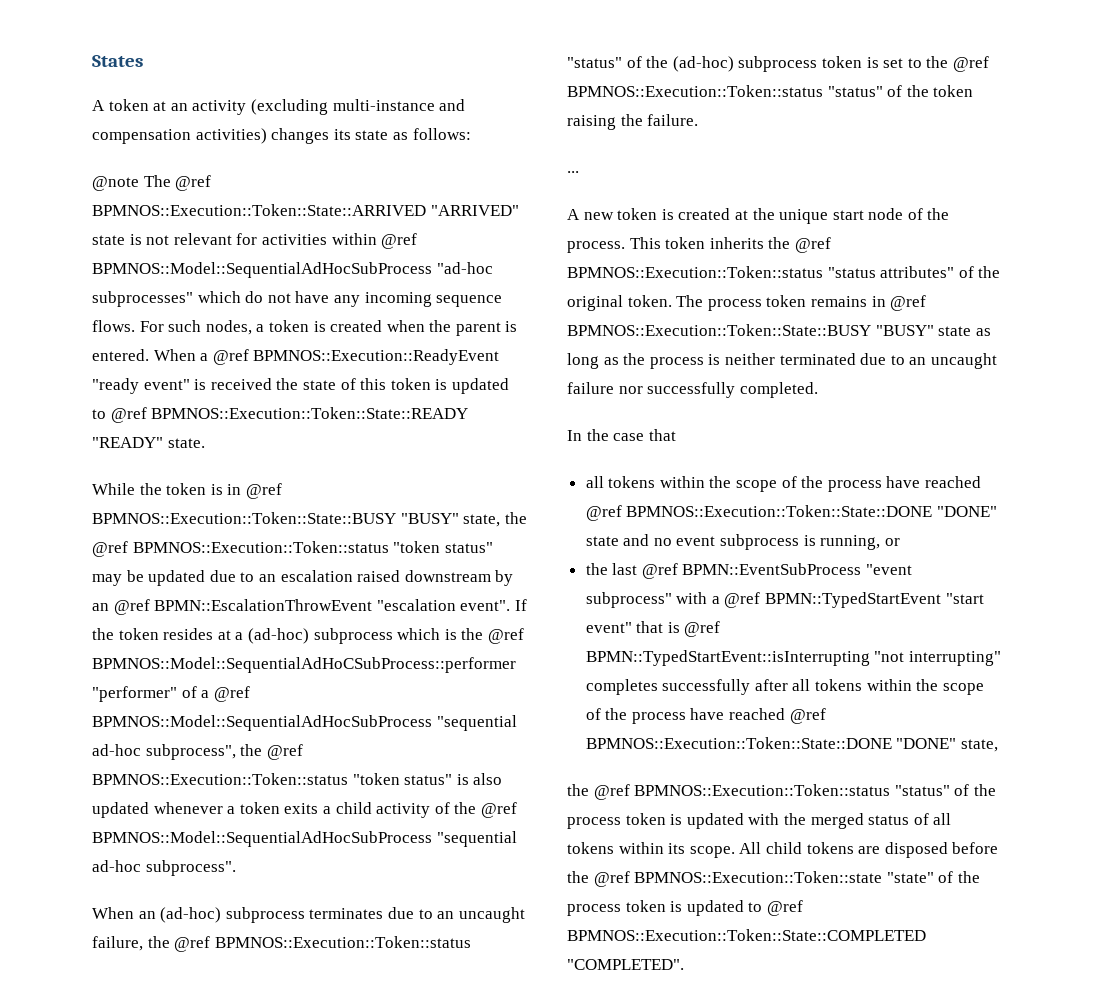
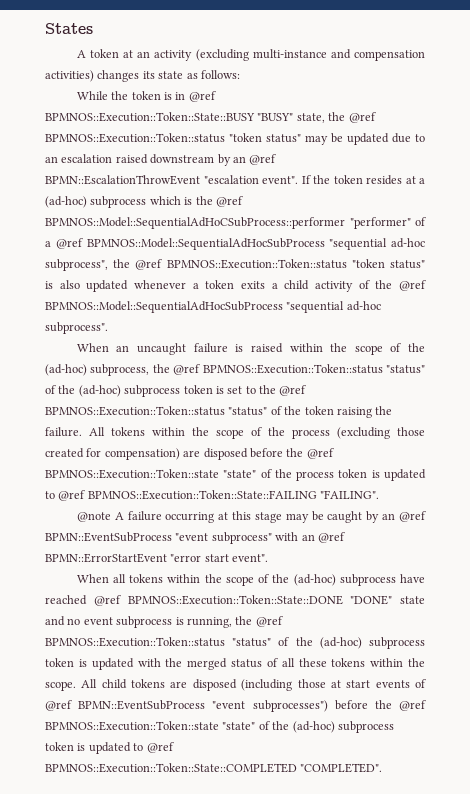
- @note The @ref BPMNOS::Execution::Token::State::ARRIVED "ARRIVED" state is not relevant for activities within @ref BPMNOS::Model::SequentialAdHocSubProcess "ad-hoc subprocesses" which do not have any incoming sequence flows. For such nodes, a token is created when the parent is entered. When a @ref BPMNOS::Execution::ReadyEvent "ready event" is received the state of this token is updated to @ref BPMNOS::Execution::Token::State::READY "READY" state.
- When an (ad-hoc) subprocess terminates due to an uncaught failure, the @ref BPMNOS::Execution::Token::status "status" of the (ad-hoc) subprocess token is set to the @ref BPMNOS::Execution::Token::status "status" of the token raising the failure.
- ...
- A new token is created at the unique start node of the process. This token inherits the @ref BPMNOS::Execution::Token::status "status attributes" of the original token. The process token remains in @ref BPMNOS::Execution::Token::State::BUSY "BUSY" state as long as the process is neither terminated due to an uncaught failure nor successfully completed.
- In the case that
- all tokens within the scope of the process have reached @ref BPMNOS::Execution::Token::State::DONE "DONE" state and no event subprocess is running, or
- the last @ref BPMN::EventSubProcess "event subprocess" with a @ref BPMN::TypedStartEvent "start event" that is @ref BPMN::TypedStartEvent::isInterrupting "not interrupting" completes successfully after all tokens within the scope of the process have reached @ref BPMNOS::Execution::Token::State::DONE "DONE" state,
- the @ref BPMNOS::Execution::Token::status "status" of the process token is updated with the merged status of all tokens within its scope. All child tokens are disposed before the @ref BPMNOS::Execution::Token::state "state" of the process token is updated to @ref BPMNOS::Execution::Token::State::COMPLETED "COMPLETED".
+ When an uncaught failure is raised within the scope of the (ad-hoc) subprocess, the @ref BPMNOS::Execution::Token::status "status" of the (ad-hoc) subprocess token is set to the @ref BPMNOS::Execution::Token::status "status" of the token raising the failure. All tokens within the scope of the process (excluding those created for compensation) are disposed before the @ref BPMNOS::Execution::Token::state "state" of the process token is updated to @ref BPMNOS::Execution::Token::State::FAILING "FAILING".
+ @note A failure occurring at this stage may be caught by an @ref BPMN::EventSubProcess "event subprocess" with an @ref BPMN::ErrorStartEvent "error start event".
+ When all tokens within the scope of the (ad-hoc) subprocess have reached @ref BPMNOS::Execution::Token::State::DONE "DONE" state and no event subprocess is running, the @ref BPMNOS::Execution::Token::status "status" of the (ad-hoc) subprocess token is updated with the merged status of all these tokens within the scope. All child tokens are disposed (including those at start events of @ref BPMN::EventSubProcess "event subprocesses") before the @ref BPMNOS::Execution::Token::state "state" of the (ad-hoc) subprocess token is updated to @ref BPMNOS::Execution::Token::State::COMPLETED "COMPLETED".

